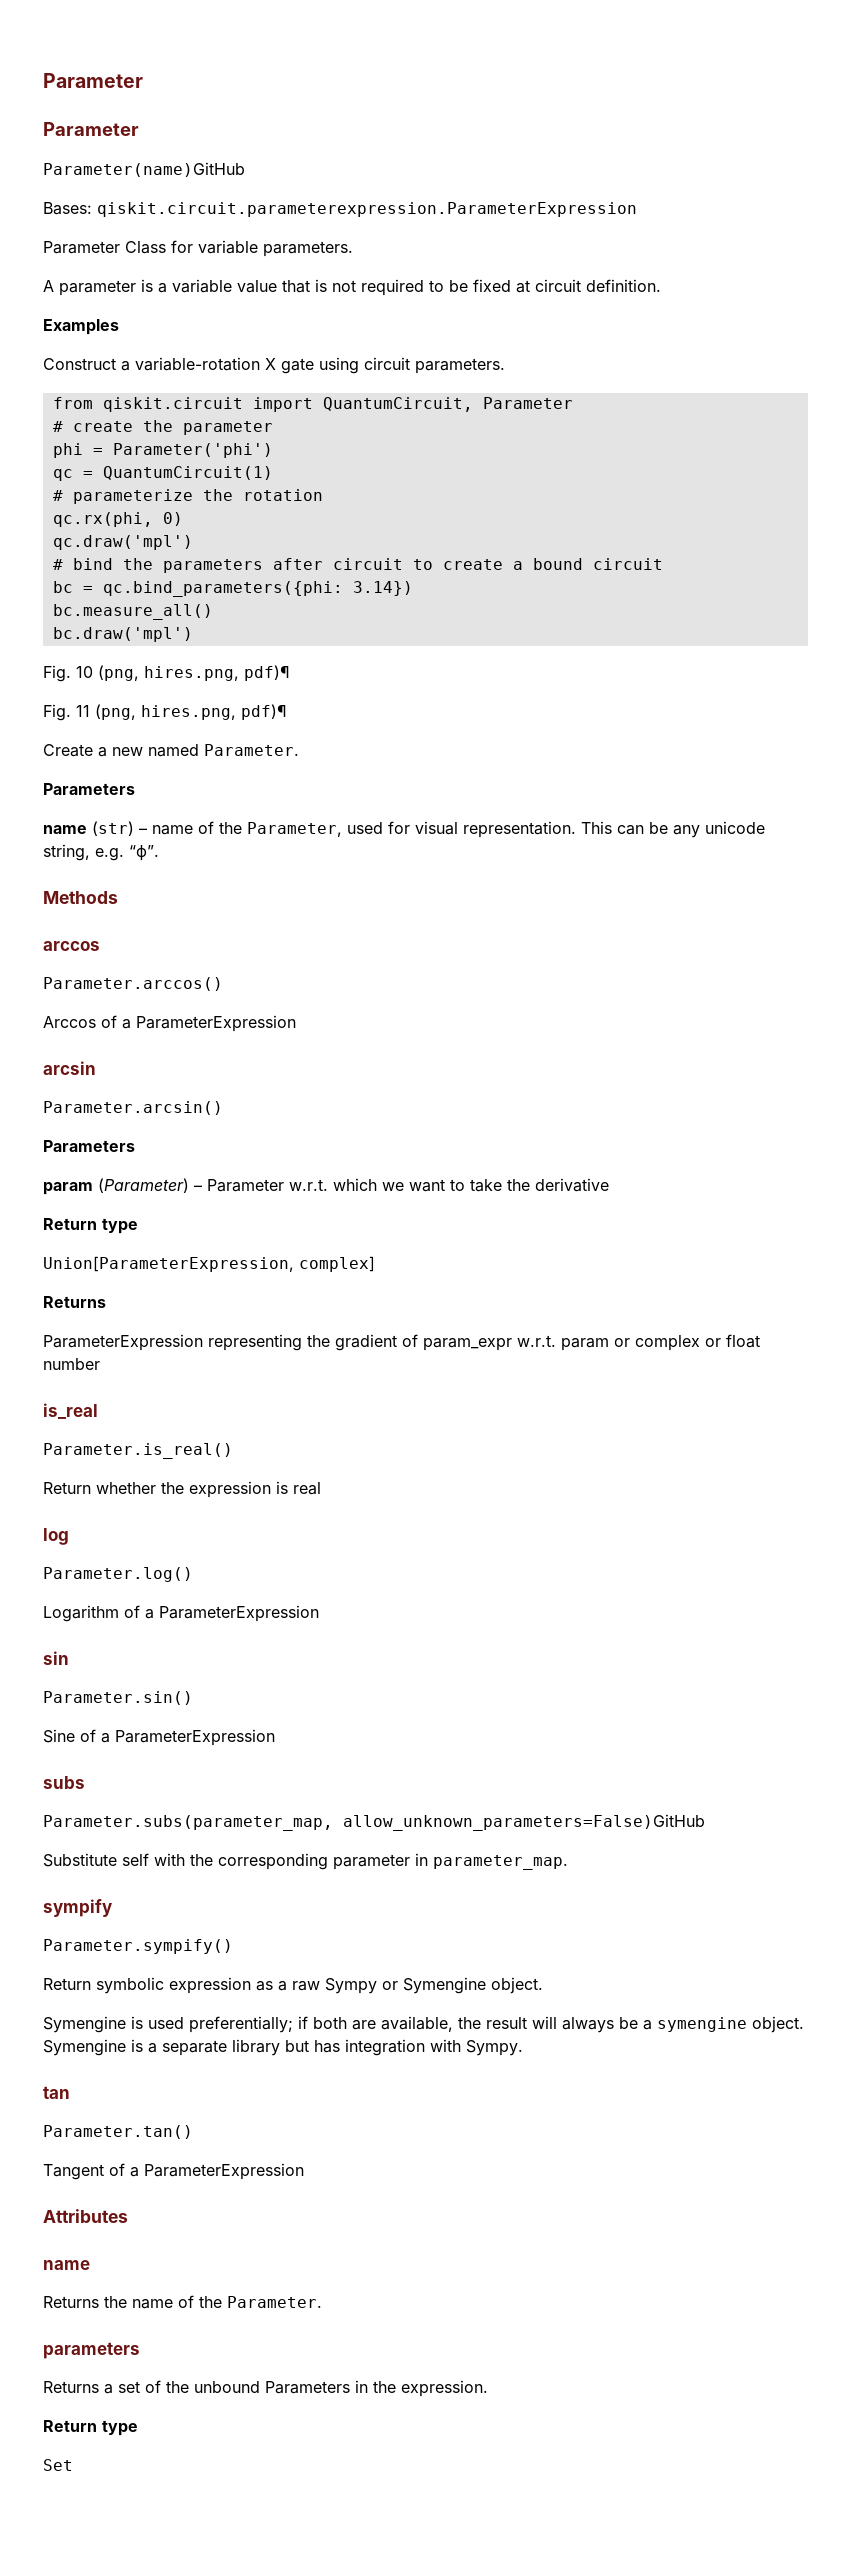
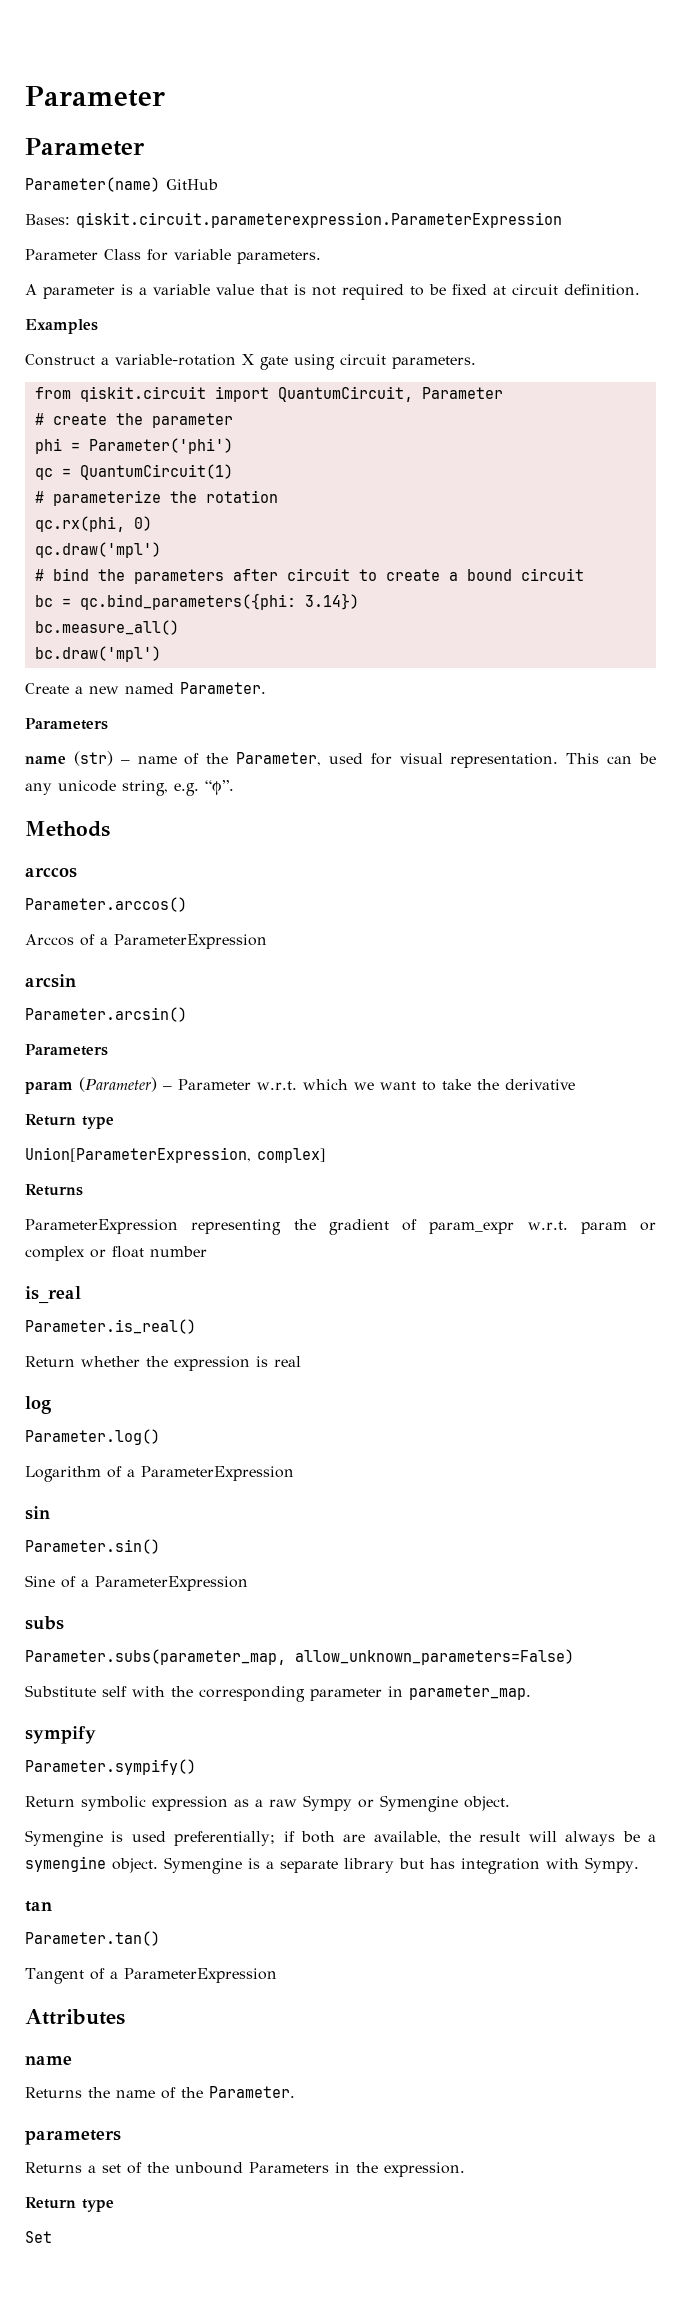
- Parameter(name)GitHub
+ Parameter(name) GitHub
- Fig. 10 (png, hires.png, pdf)¶
- Fig. 11 (png, hires.png, pdf)¶
- Parameter.subs(parameter_map, allow_unknown_parameters=False)GitHub
+ Parameter.subs(parameter_map, allow_unknown_parameters=False)

